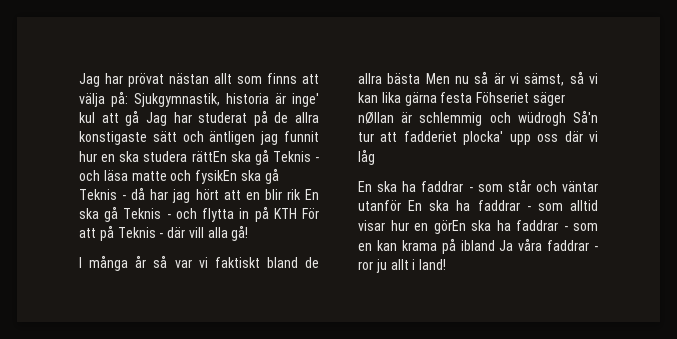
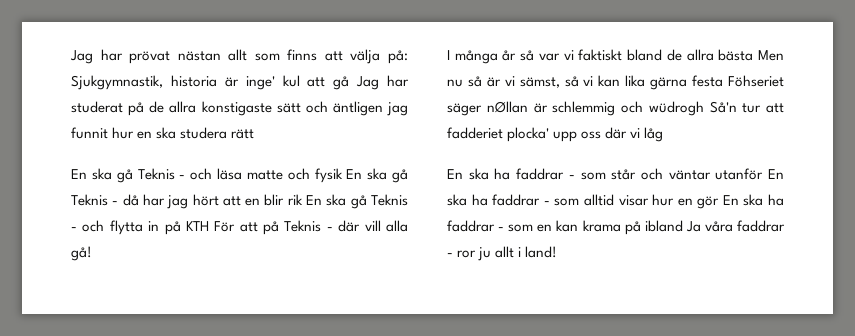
- Sjukgymnastik, historia är inge' kul att gå Jag har studerat på de allra konstigaste sätt och äntligen jag funnit hur en ska studera rättEn ska gå Teknis - och läsa matte och fysikEn ska gå Teknis - då har jag hört att en blir rik En ska gå Teknis - och flytta in på KTH För att på Teknis - där vill alla gå!
+ Sjukgymnastik, historia är inge' kul att gå Jag har studerat på de allra konstigaste sätt och äntligen jag funnit hur en ska studera rätt
+ En ska gå Teknis - och läsa matte och fysik En ska gå Teknis - då har jag hört att en blir rik En ska gå Teknis - och flytta in på KTH För att på Teknis - där vill alla gå!
- En ska ha faddrar - som står och väntar utanför En ska ha faddrar - som alltid visar hur en görEn ska ha faddrar - som en kan krama på ibland Ja våra faddrar - ror ju allt i land!
+ En ska ha faddrar - som står och väntar utanför En ska ha faddrar - som alltid visar hur en gör En ska ha faddrar - som en kan krama på ibland Ja våra faddrar - ror ju allt i land!

